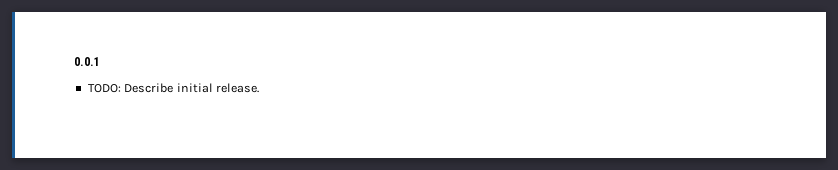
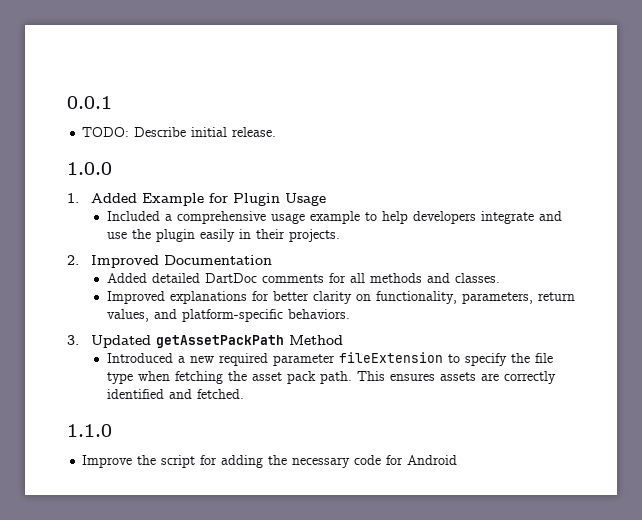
+ 1.0.0
+ 1. Added Example for Plugin Usage
+ Included a comprehensive usage example to help developers integrate and use the plugin easily in their projects.
+ 2. Improved Documentation
+ Added detailed DartDoc comments for all methods and classes.
+ Improved explanations for better clarity on functionality, parameters, return values, and platform-specific behaviors.
+ 3. Updated getAssetPackPath Method
+ Introduced a new required parameter fileExtension to specify the file type when fetching the asset pack path. This ensures assets are correctly identified and fetched.
+ 1.1.0
+ Improve the script for adding the necessary code for Android

